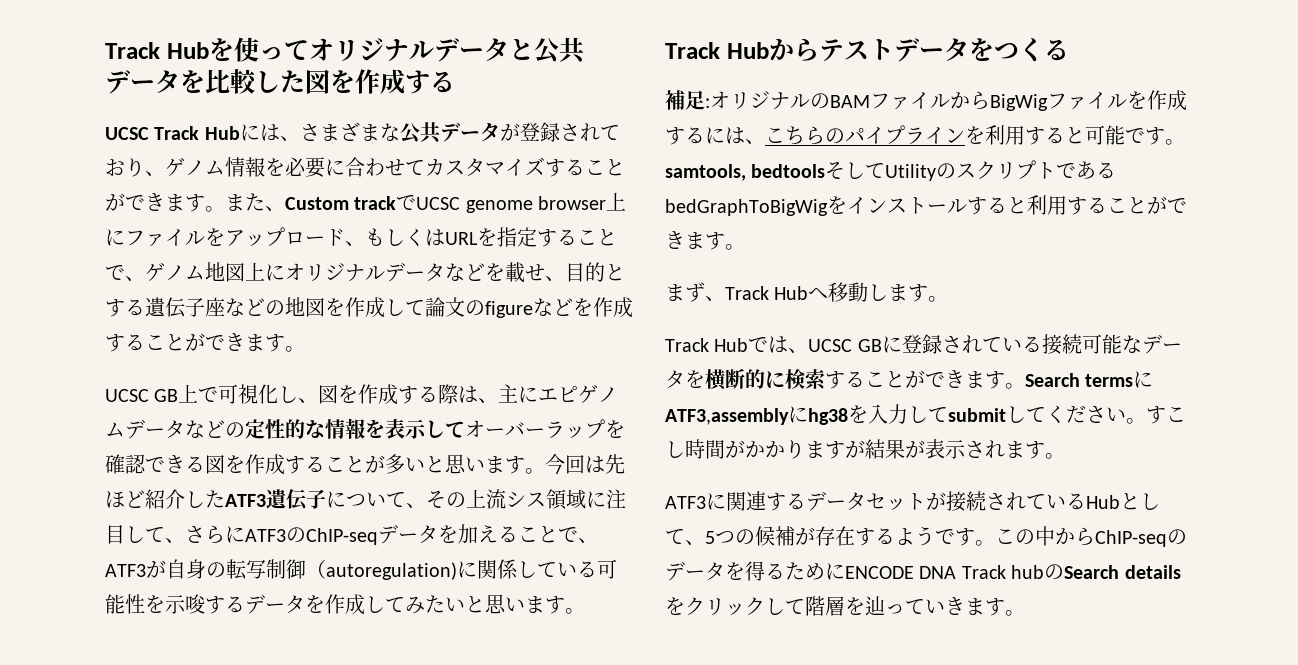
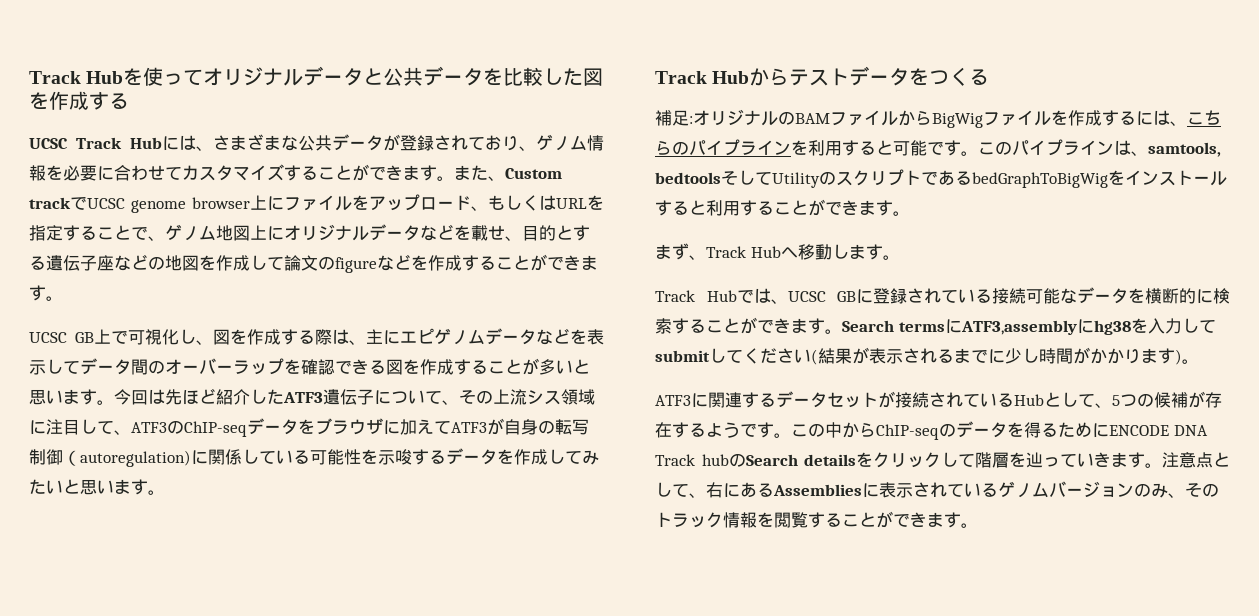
- UCSC GB上で可視化し、図を作成する際は、主にエピゲノムデータなどの定性的な情報を表示してオーバーラップを確認できる図を作成することが多いと思います。
+ UCSC GB上で可視化し、図を作成する際は、主にエピゲノムデータなどを表示してデータ間のオーバーラップを確認できる図を作成することが多いと思います。
- 今回は先ほど紹介したATF3遺伝子について、その上流シス領域に注目して、さらにATF3のChIP-seqデータを加えることで、ATF3が自身の転写制御（autoregulation)に関係している可能性を示唆するデータを作成してみたいと思います。
+ 今回は先ほど紹介したATF3遺伝子について、その上流シス領域に注目して、ATF3のChIP-seqデータをブラウザに加えてATF3が自身の転写制御（autoregulation)に関係している可能性を示唆するデータを作成してみたいと思います。
- 補足:オリジナルのBAMファイルからBigWigファイルを作成するには、こちらのパイプラインを利用すると可能です。samtools, bedtoolsそしてUtilityのスクリプトであるbedGraphToBigWigをインストールすると利用することができます。
+ 補足:オリジナルのBAMファイルからBigWigファイルを作成するには、こちらのパイプラインを利用すると可能です。このパイプラインは、samtools, bedtoolsそしてUtilityのスクリプトであるbedGraphToBigWigをインストールすると利用することができます。
- Search termsにATF3,assemblyにhg38を入力してsubmitしてください。すこし時間がかかりますが結果が表示されます。
+ Search termsにATF3,assemblyにhg38を入力してsubmitしてください(結果が表示されるまでに少し時間がかかります)。
+ 注意点として、右にあるAssembliesに表示されているゲノムバージョンのみ、そのトラック情報を閲覧することができます。

